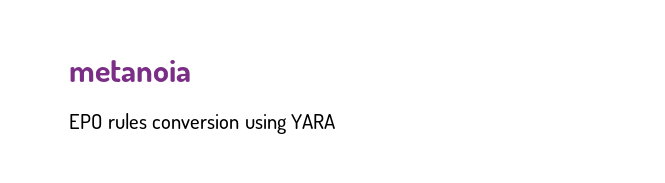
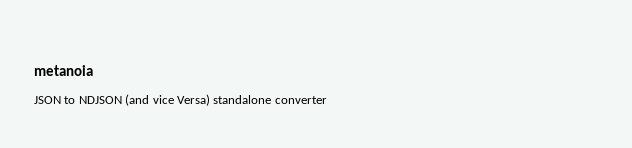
- EPO rules conversion using YARA
+ JSON to NDJSON (and vice Versa) standalone converter

